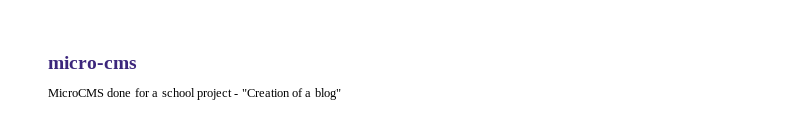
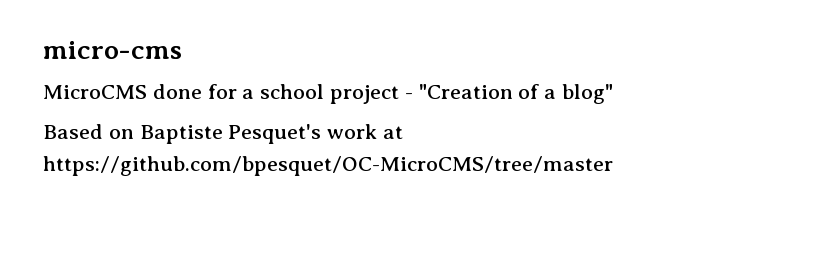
+ Based on Baptiste Pesquet's work at https://github.com/bpesquet/OC-MicroCMS/tree/master

